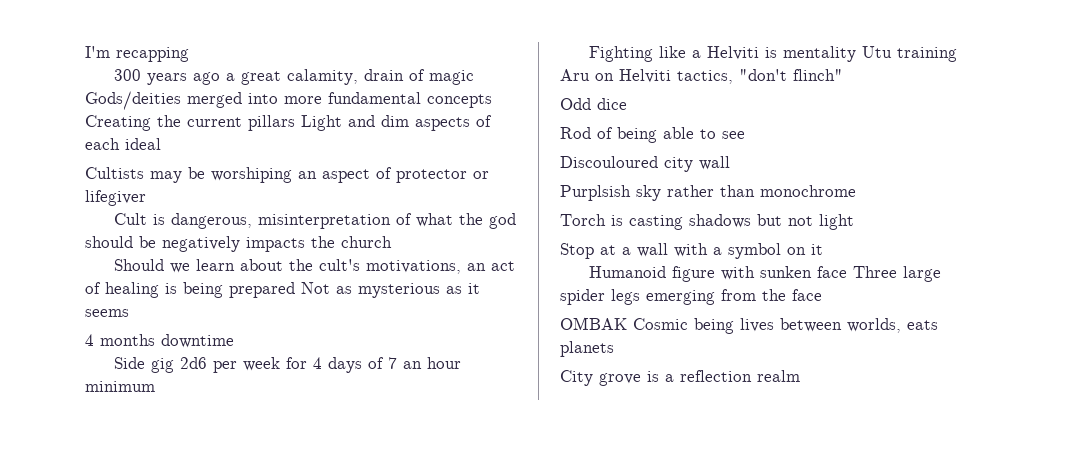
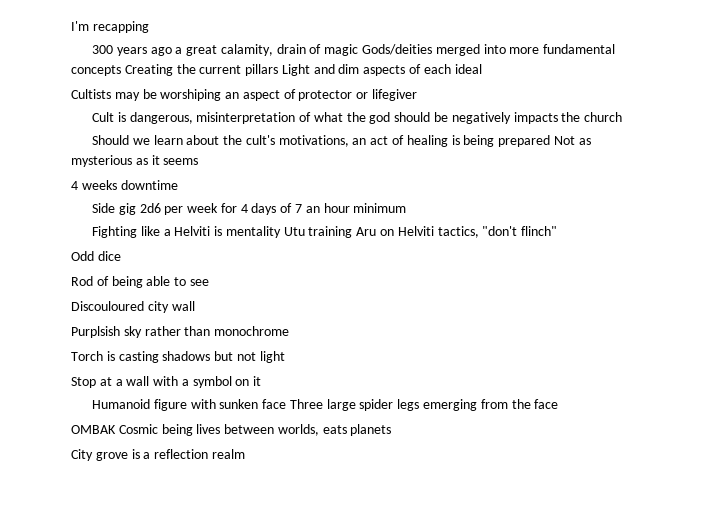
- 4 months downtime
+ 4 weeks downtime

